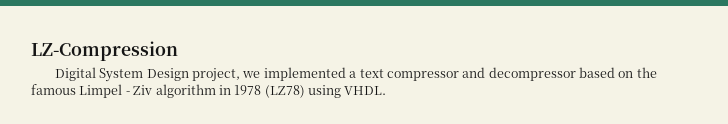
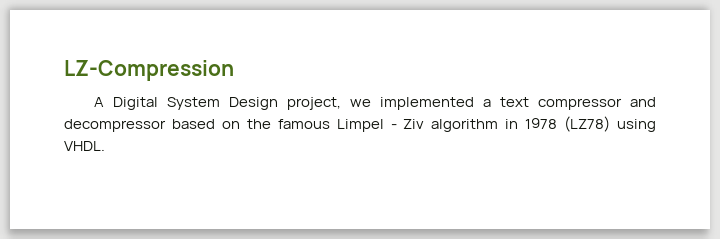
- Digital System Design project, we implemented a text compressor and decompressor based on the famous Limpel - Ziv algorithm in 1978 (LZ78) using VHDL.
+ A Digital System Design project, we implemented a text compressor and decompressor based on the famous Limpel - Ziv algorithm in 1978 (LZ78) using VHDL.

